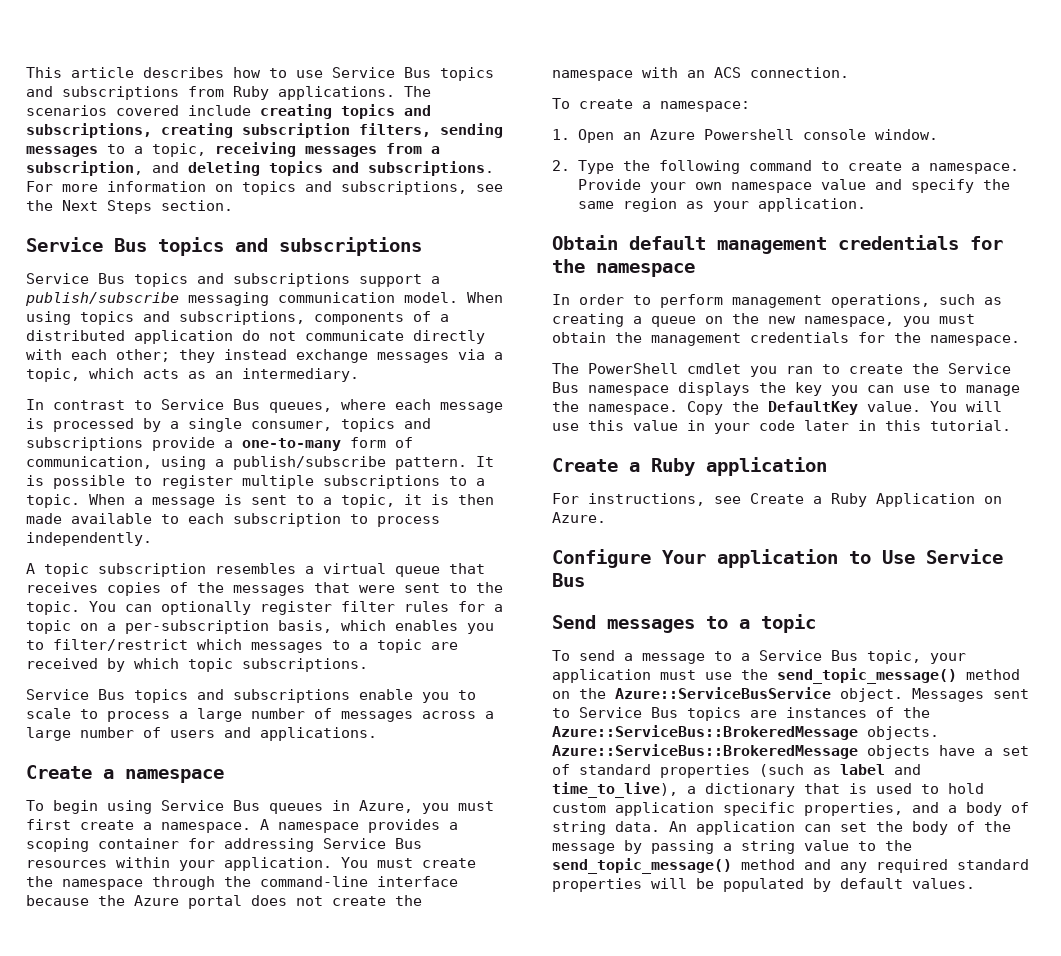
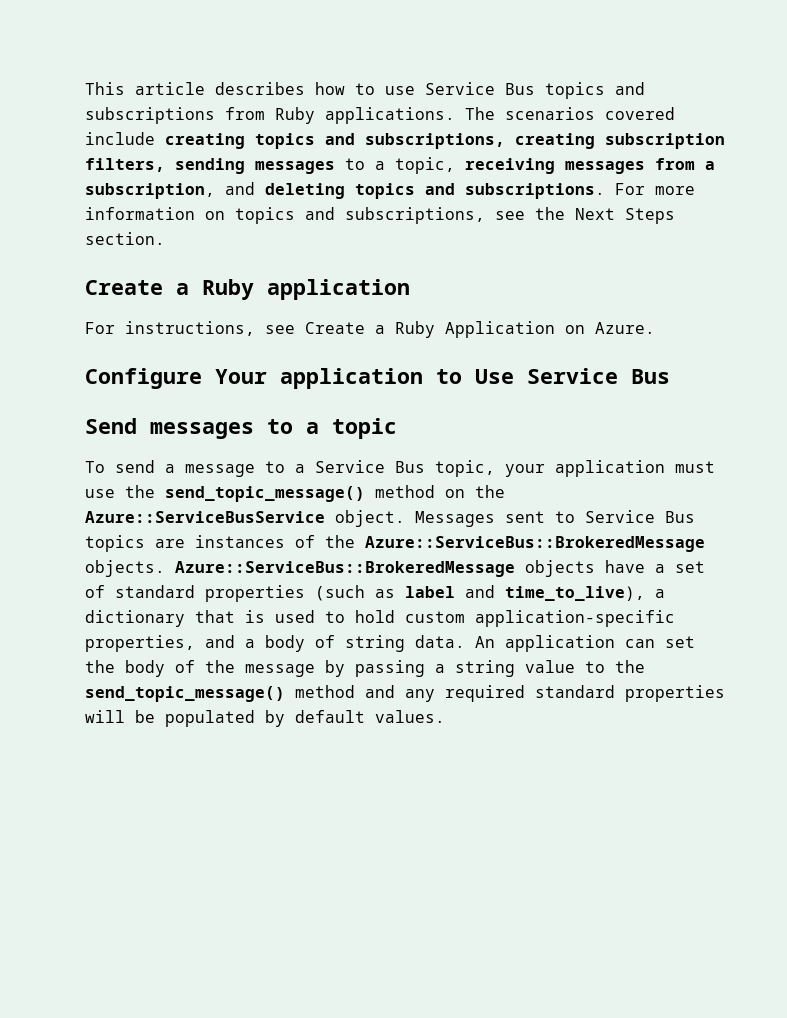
  For more information on topics and subscriptions, see the Next Steps section.
- Service Bus topics and subscriptions
- Service Bus topics and subscriptions support a publish/subscribe messaging communication model. When using topics and subscriptions, components of a distributed application do not communicate directly with each other; they instead exchange messages via a topic, which acts as an intermediary.
- In contrast to Service Bus queues, where each message is processed by a single consumer, topics and subscriptions provide a one-to-many form of communication, using a publish/subscribe pattern. It is possible to register multiple subscriptions to a topic. When a message is sent to a topic, it is then made available to each subscription to process independently.
- A topic subscription resembles a virtual queue that receives copies of the messages that were sent to the topic. You can optionally register filter rules for a topic on a per-subscription basis, which enables you to filter/restrict which messages to a topic are received by which topic subscriptions.
- Service Bus topics and subscriptions enable you to scale to process a large number of messages across a large number of users and applications.
- Create a namespace
- To begin using Service Bus queues in Azure, you must first create a namespace. A namespace provides a scoping container for addressing Service Bus resources within your application. You must create the namespace through the command-line interface because the Azure portal does not create the namespace with an ACS connection.
- To create a namespace:
- 1. Open an Azure Powershell console window.
- 2. Type the following command to create a namespace. Provide your own namespace value and specify the same region as your application.
- Obtain default management credentials for the namespace
- In order to perform management operations, such as creating a queue on the new namespace, you must obtain the management credentials for the namespace.
- The PowerShell cmdlet you ran to create the Service Bus namespace displays the key you can use to manage the namespace. Copy the DefaultKey value. You will use this value in your code later in this tutorial.
- Azure::ServiceBus::BrokeredMessage objects have a set of standard properties (such as label and time_to_live), a dictionary that is used to hold custom application specific properties, and a body of string data.
+ Azure::ServiceBus::BrokeredMessage objects have a set of standard properties (such as label and time_to_live), a dictionary that is used to hold custom application-specific properties, and a body of string data.

